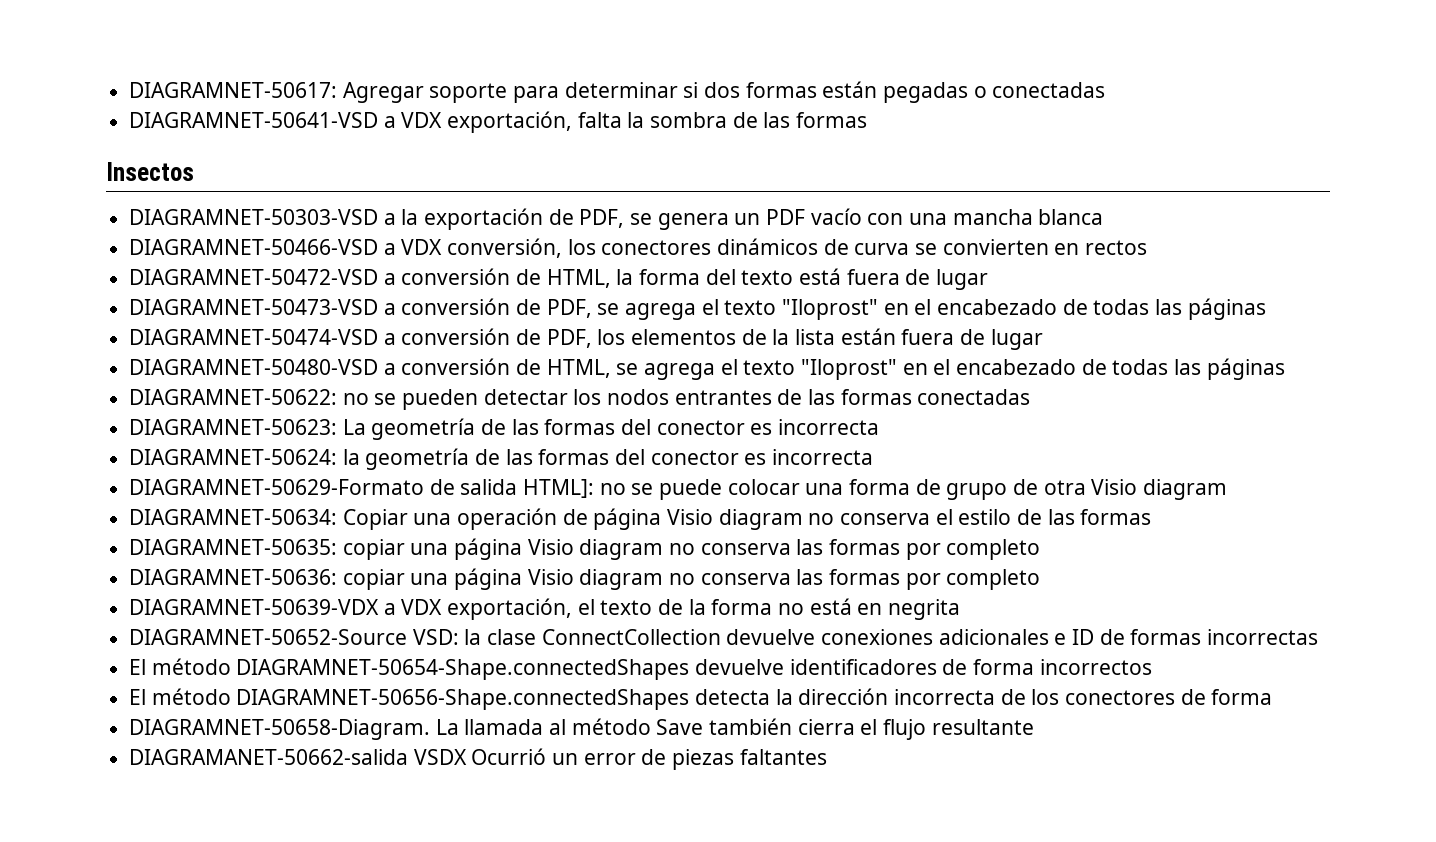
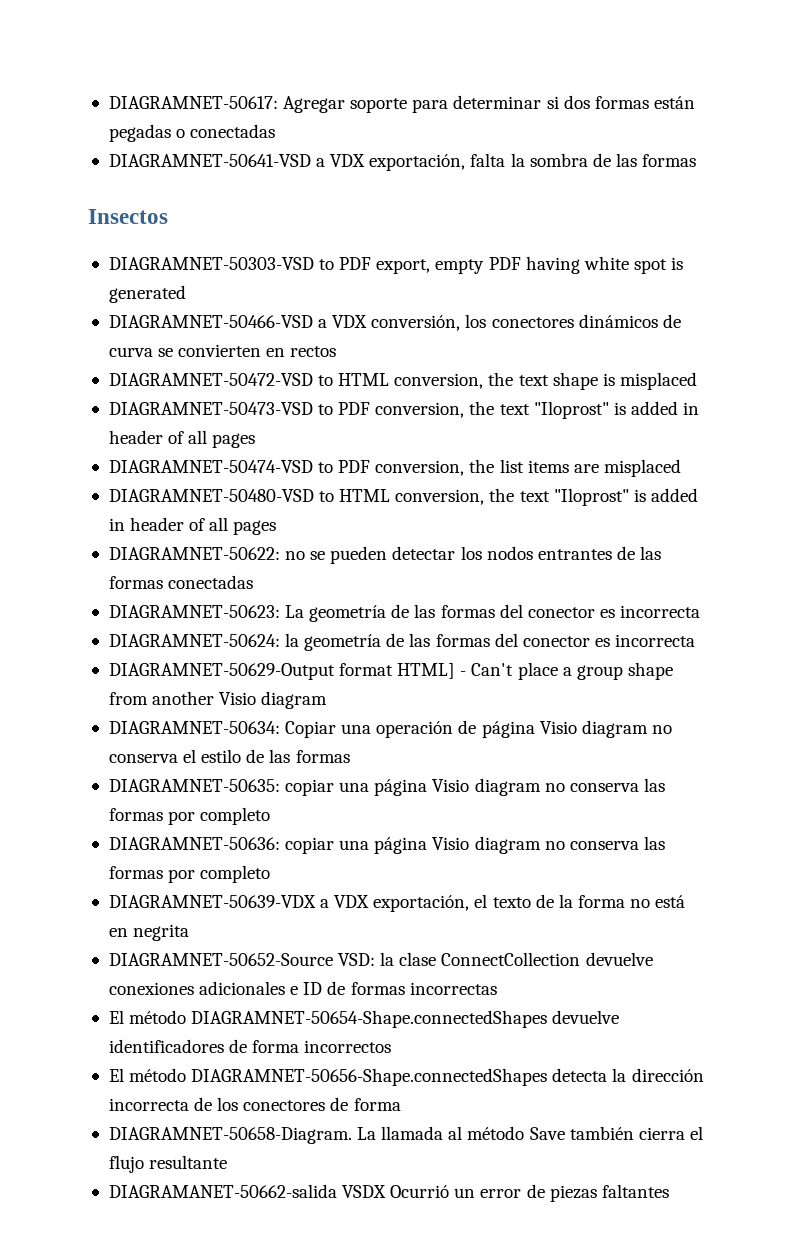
- DIAGRAMNET-50303-VSD a la exportación de PDF, se genera un PDF vacío con una mancha blanca
+ DIAGRAMNET-50303-VSD to PDF export, empty PDF having white spot is generated
- DIAGRAMNET-50472-VSD a conversión de HTML, la forma del texto está fuera de lugar
- DIAGRAMNET-50473-VSD a conversión de PDF, se agrega el texto "Iloprost" en el encabezado de todas las páginas
- DIAGRAMNET-50474-VSD a conversión de PDF, los elementos de la lista están fuera de lugar
- DIAGRAMNET-50480-VSD a conversión de HTML, se agrega el texto "Iloprost" en el encabezado de todas las páginas
+ DIAGRAMNET-50472-VSD to HTML conversion, the text shape is misplaced
+ DIAGRAMNET-50473-VSD to PDF conversion, the text "Iloprost" is added in header of all pages
+ DIAGRAMNET-50474-VSD to PDF conversion, the list items are misplaced
+ DIAGRAMNET-50480-VSD to HTML conversion, the text "Iloprost" is added in header of all pages
- DIAGRAMNET-50629-Formato de salida HTML]: no se puede colocar una forma de grupo de otra Visio diagram
+ DIAGRAMNET-50629-Output format HTML] - Can't place a group shape from another Visio diagram

